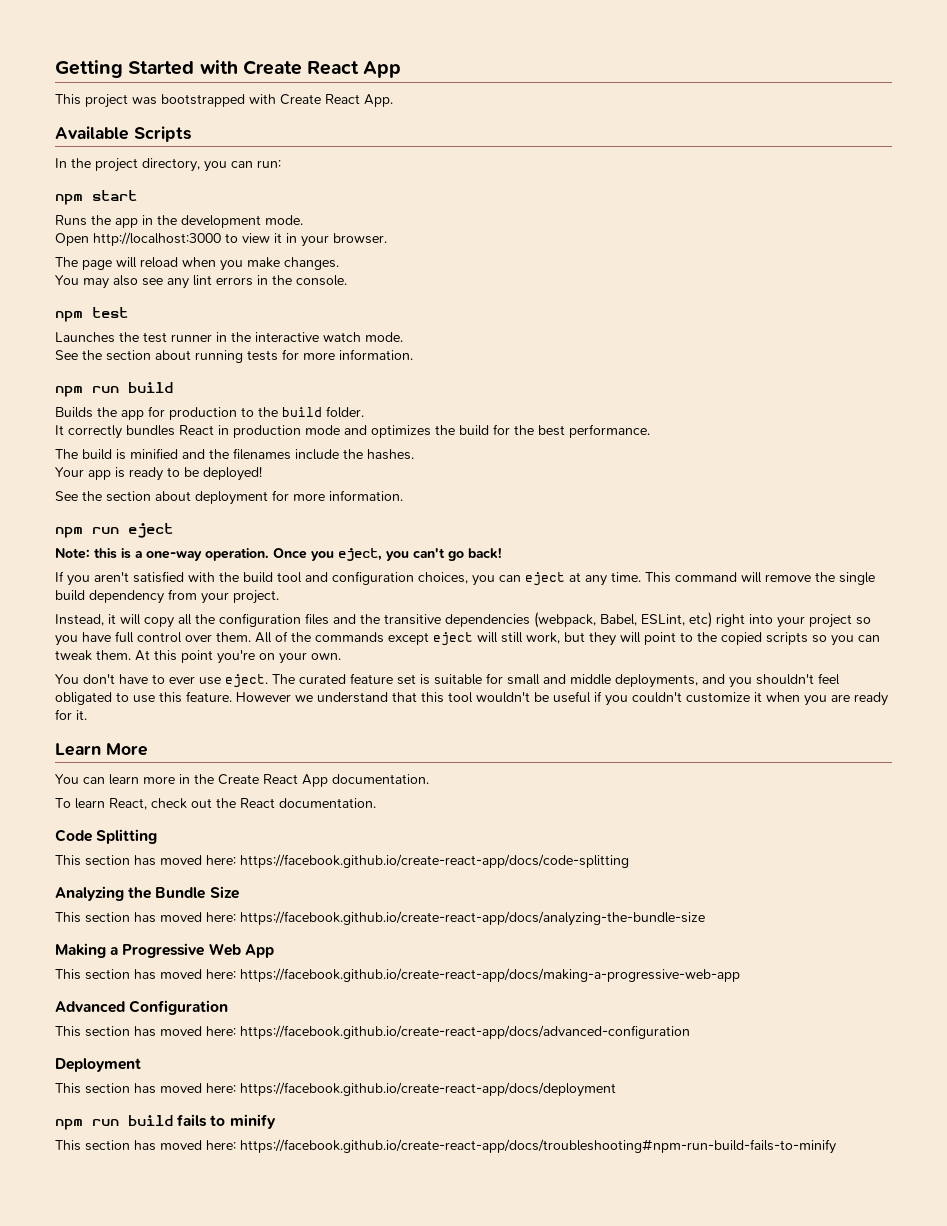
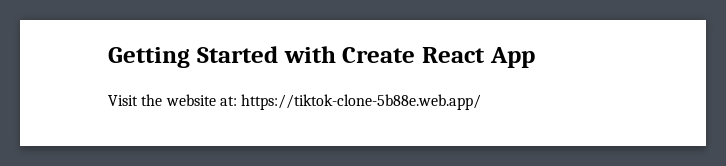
- This project was bootstrapped with Create React App.
- Available Scripts
- In the project directory, you can run:
- npm start
- Runs the app in the development mode.
- Open http://localhost:3000 to view it in your browser.
- The page will reload when you make changes.
- You may also see any lint errors in the console.
- npm test
- Launches the test runner in the interactive watch mode.
- See the section about running tests for more information.
- npm run build
- Builds the app for production to the build folder.
- It correctly bundles React in production mode and optimizes the build for the best performance.
- The build is minified and the filenames include the hashes.
- Your app is ready to be deployed!
- See the section about deployment for more information.
- npm run eject
- Note: this is a one-way operation. Once you eject, you can't go back!
- If you aren't satisfied with the build tool and configuration choices, you can eject at any time. This command will remove the single build dependency from your project.
- Instead, it will copy all the configuration files and the transitive dependencies (webpack, Babel, ESLint, etc) right into your project so you have full control over them. All of the commands except eject will still work, but they will point to the copied scripts so you can tweak them. At this point you're on your own.
- You don't have to ever use eject. The curated feature set is suitable for small and middle deployments, and you shouldn't feel obligated to use this feature. However we understand that this tool wouldn't be useful if you couldn't customize it when you are ready for it.
- Learn More
- You can learn more in the Create React App documentation.
- To learn React, check out the React documentation.
- Code Splitting
- This section has moved here: https://facebook.github.io/create-react-app/docs/code-splitting
- Analyzing the Bundle Size
- This section has moved here: https://facebook.github.io/create-react-app/docs/analyzing-the-bundle-size
- Making a Progressive Web App
- This section has moved here: https://facebook.github.io/create-react-app/docs/making-a-progressive-web-app
- Advanced Configuration
- This section has moved here: https://facebook.github.io/create-react-app/docs/advanced-configuration
- Deployment
- This section has moved here: https://facebook.github.io/create-react-app/docs/deployment
- npm run build fails to minify
- This section has moved here: https://facebook.github.io/create-react-app/docs/troubleshooting#npm-run-build-fails-to-minify
+ Visit the website at: https://tiktok-clone-5b88e.web.app/

